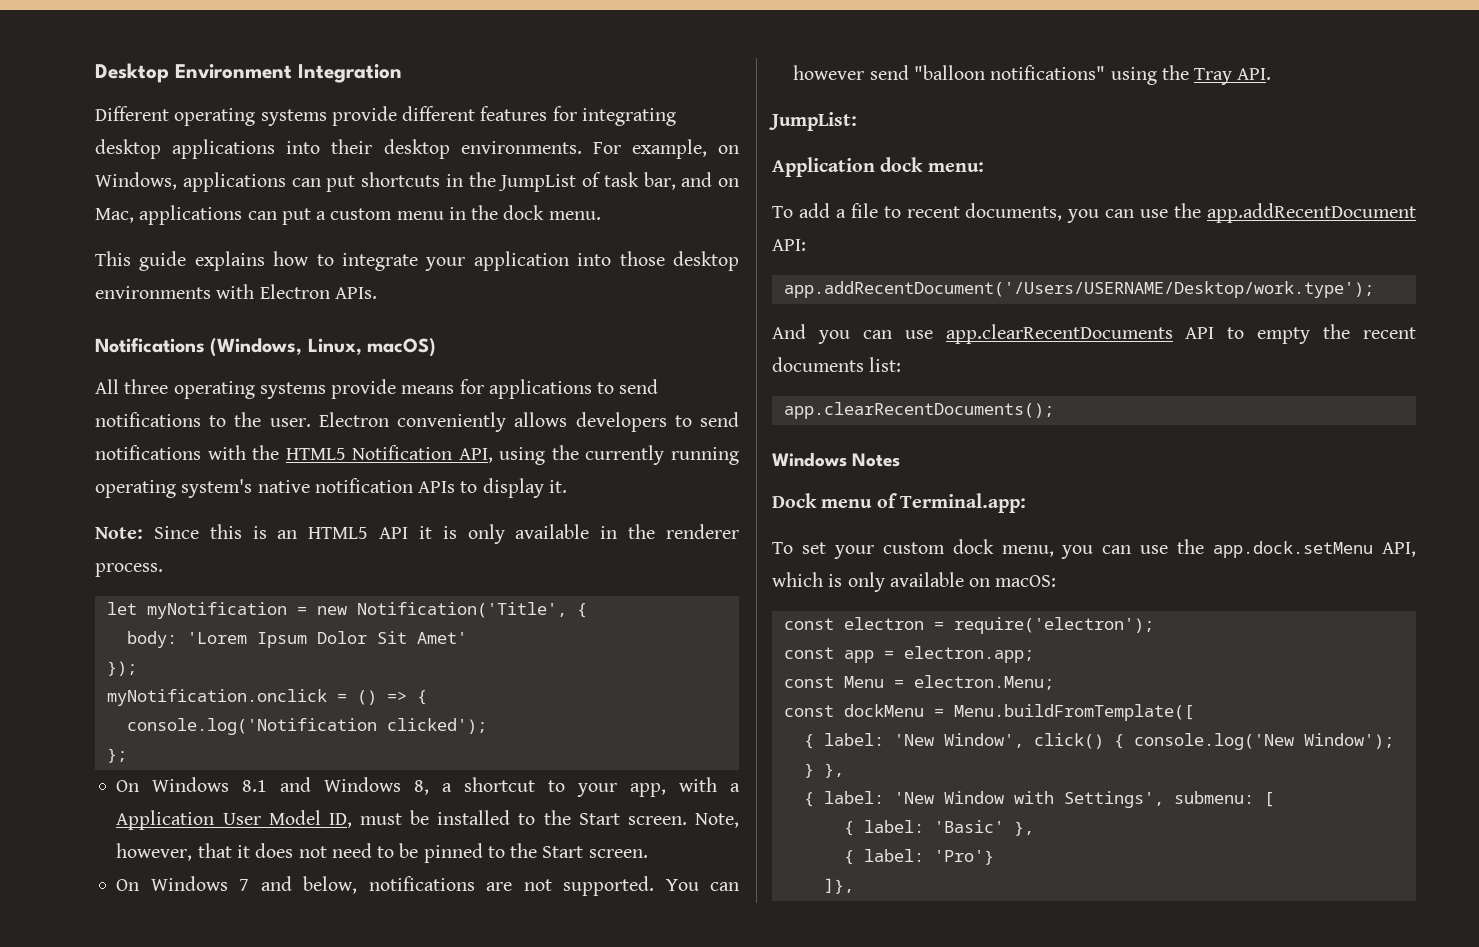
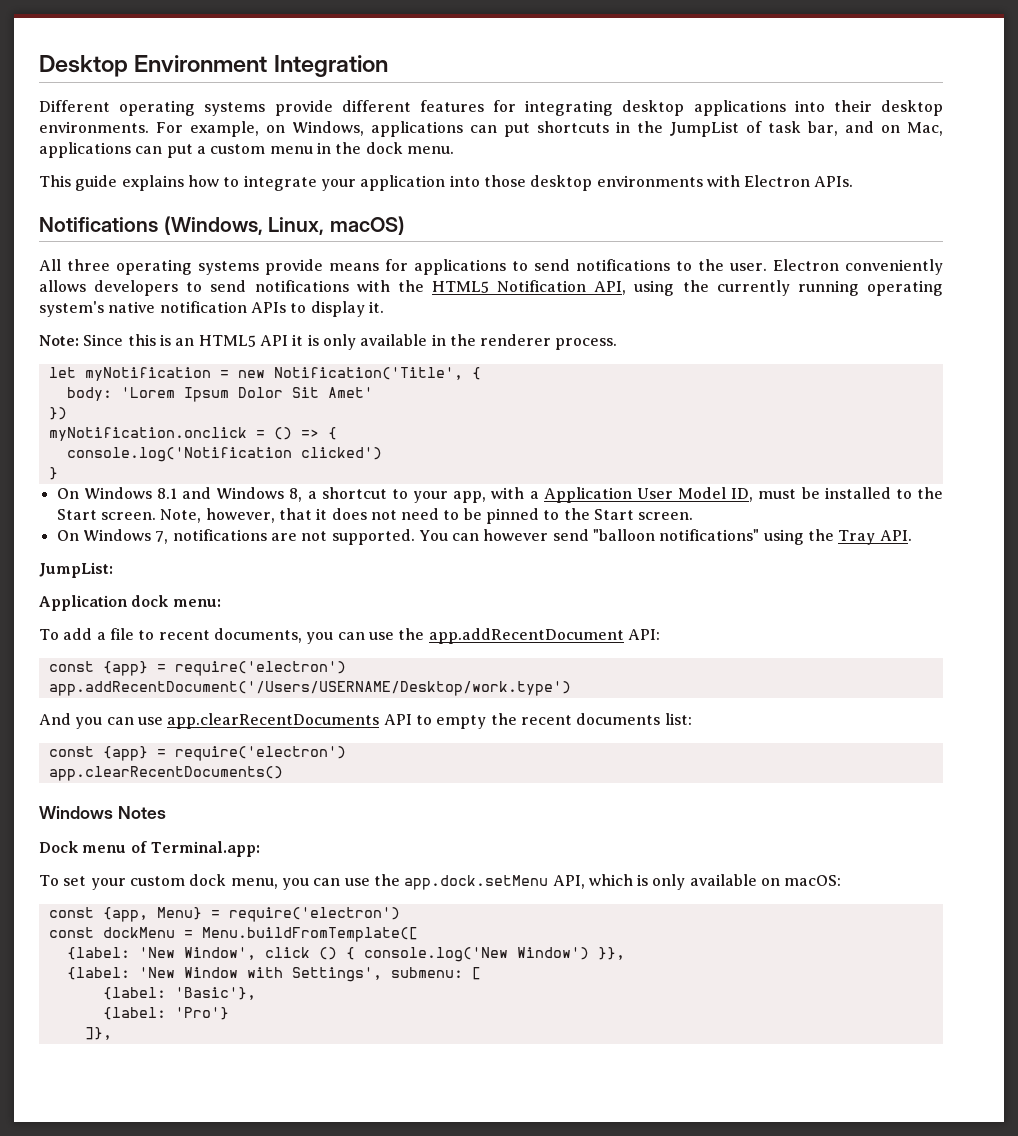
- });
+ })
- console.log('Notification clicked');
- };
+ console.log('Notification clicked')
+ }
- On Windows 7 and below, notifications are not supported.
+ On Windows 7, notifications are not supported.
  To add a file to recent documents, you can use the app.addRecentDocument API:
- app.addRecentDocument('/Users/USERNAME/Desktop/work.type');
+ const {app} = require('electron')
+ app.addRecentDocument('/Users/USERNAME/Desktop/work.type')
  And you can use app.clearRecentDocuments API to empty the recent documents list:
- app.clearRecentDocuments();
+ const {app} = require('electron')
+ app.clearRecentDocuments()
- const electron = require('electron');
- const app = electron.app;
- const Menu = electron.Menu;
+ const {app, Menu} = require('electron')
  const dockMenu = Menu.buildFromTemplate([
- { label: 'New Window', click() { console.log('New Window'); } },
- { label: 'New Window with Settings', submenu: [
+ {label: 'New Window', click () { console.log('New Window') }},
+ {label: 'New Window with Settings', submenu: [
- { label: 'Basic' },
- { label: 'Pro'}
+ {label: 'Basic'},
+ {label: 'Pro'}

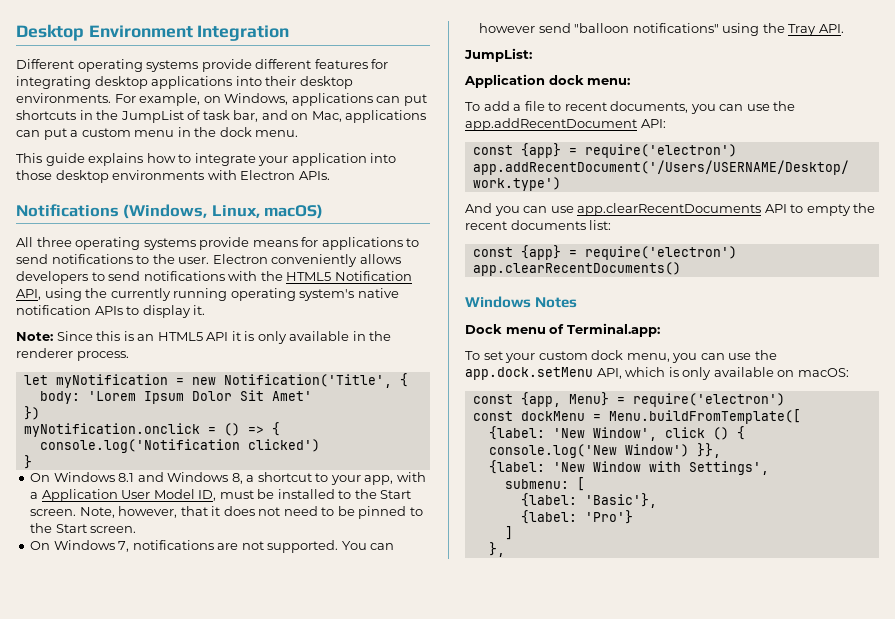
- {label: 'New Window with Settings', submenu: [
+ {label: 'New Window with Settings',
+ submenu: [
- ]},
+ ]
+ },

